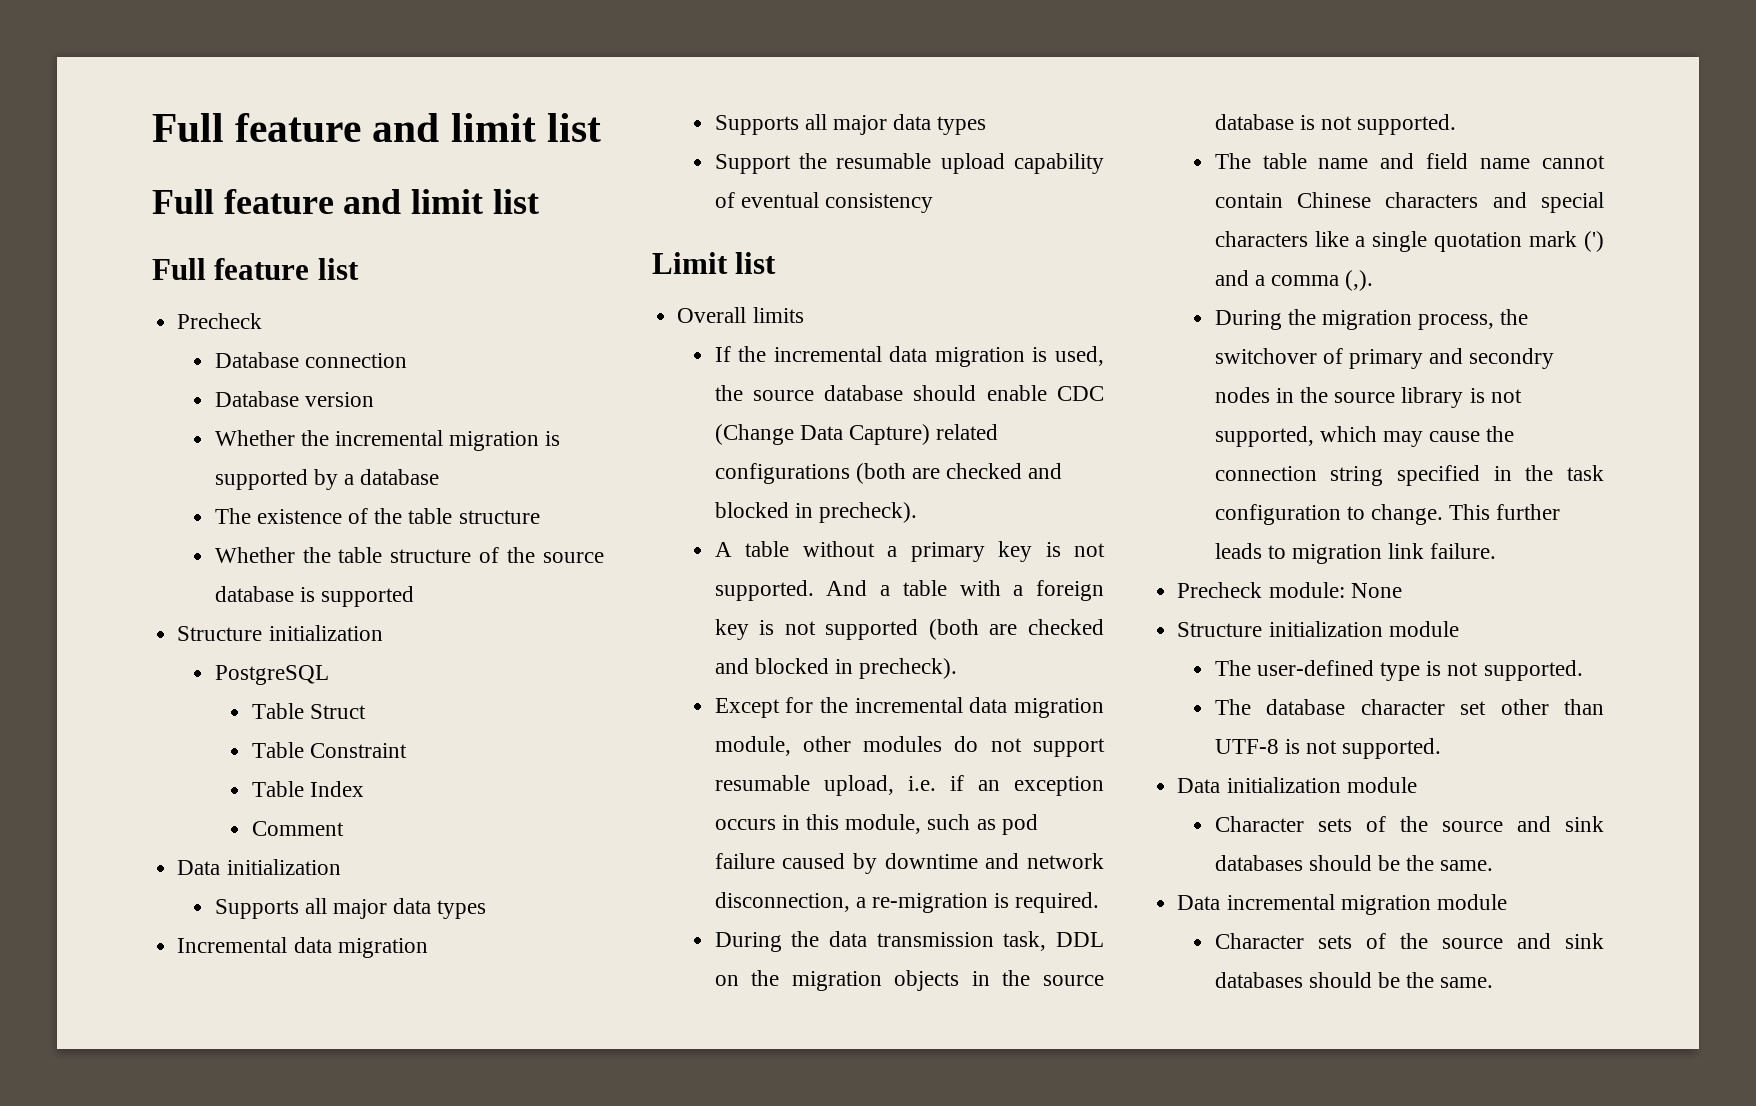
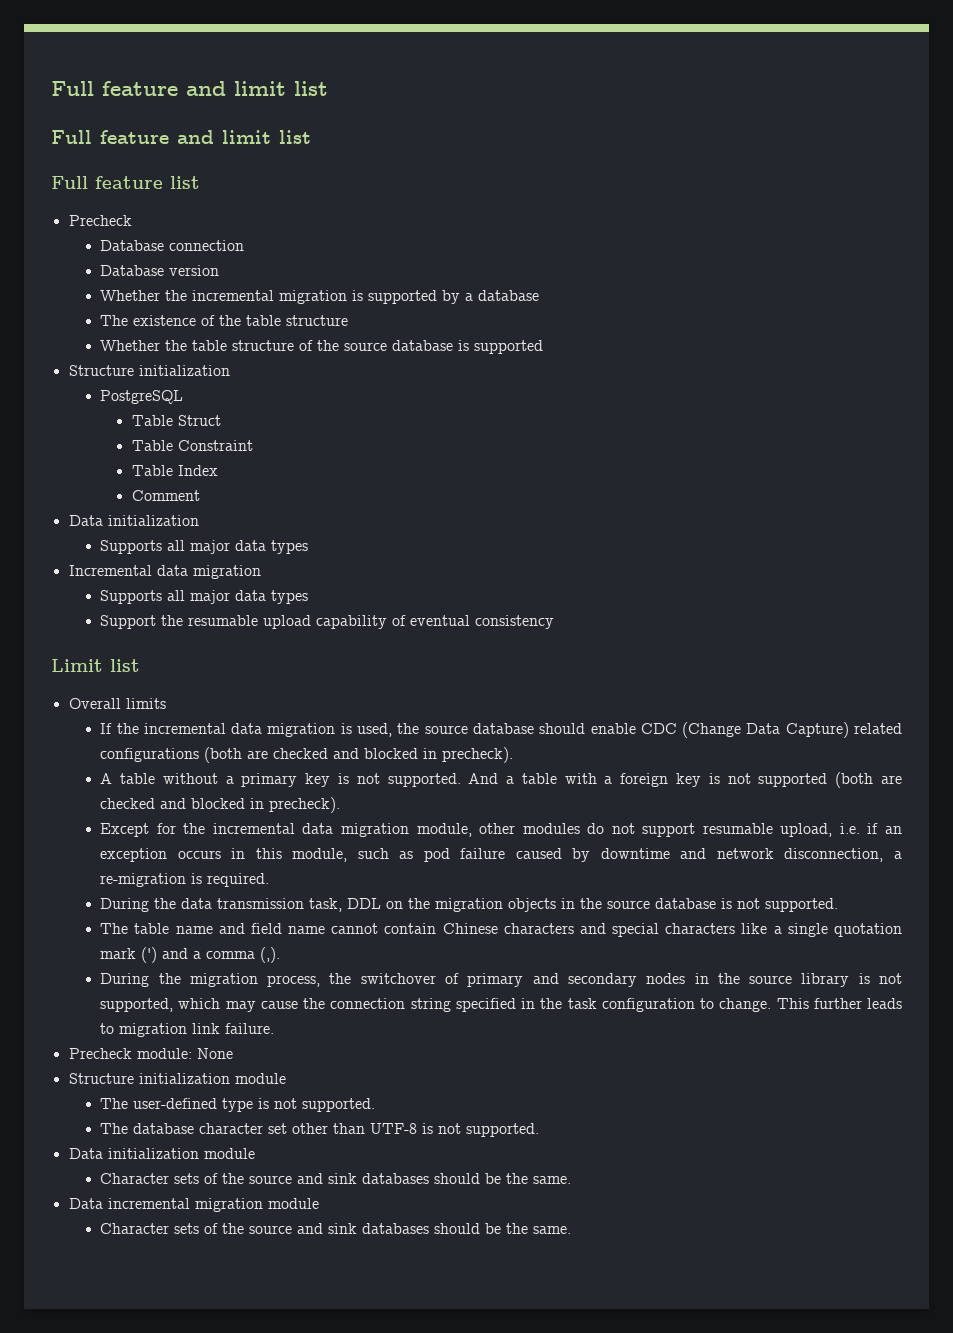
- During the migration process, the switchover of primary and secondry nodes in the source library is not supported, which may cause the connection string specified in the task configuration to change.
+ During the migration process, the switchover of primary and secondary nodes in the source library is not supported, which may cause the connection string specified in the task configuration to change.

